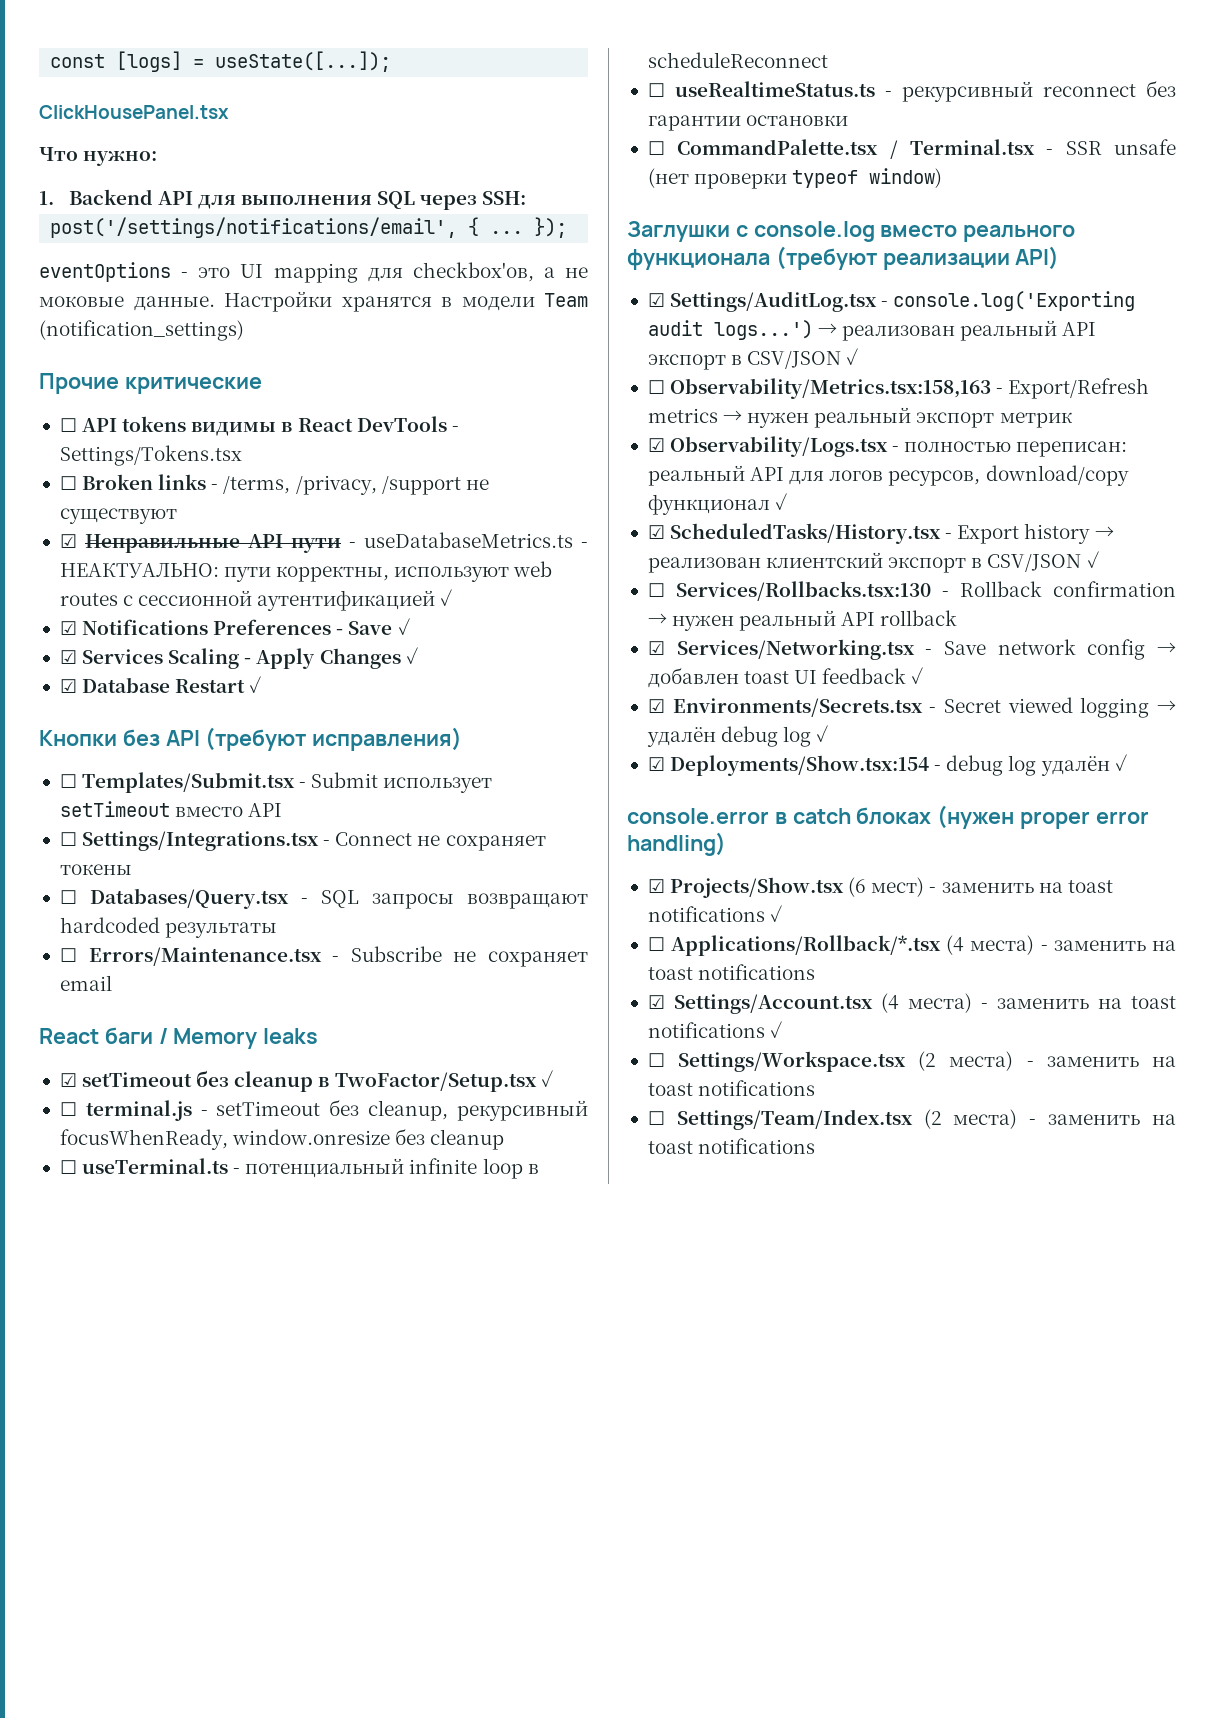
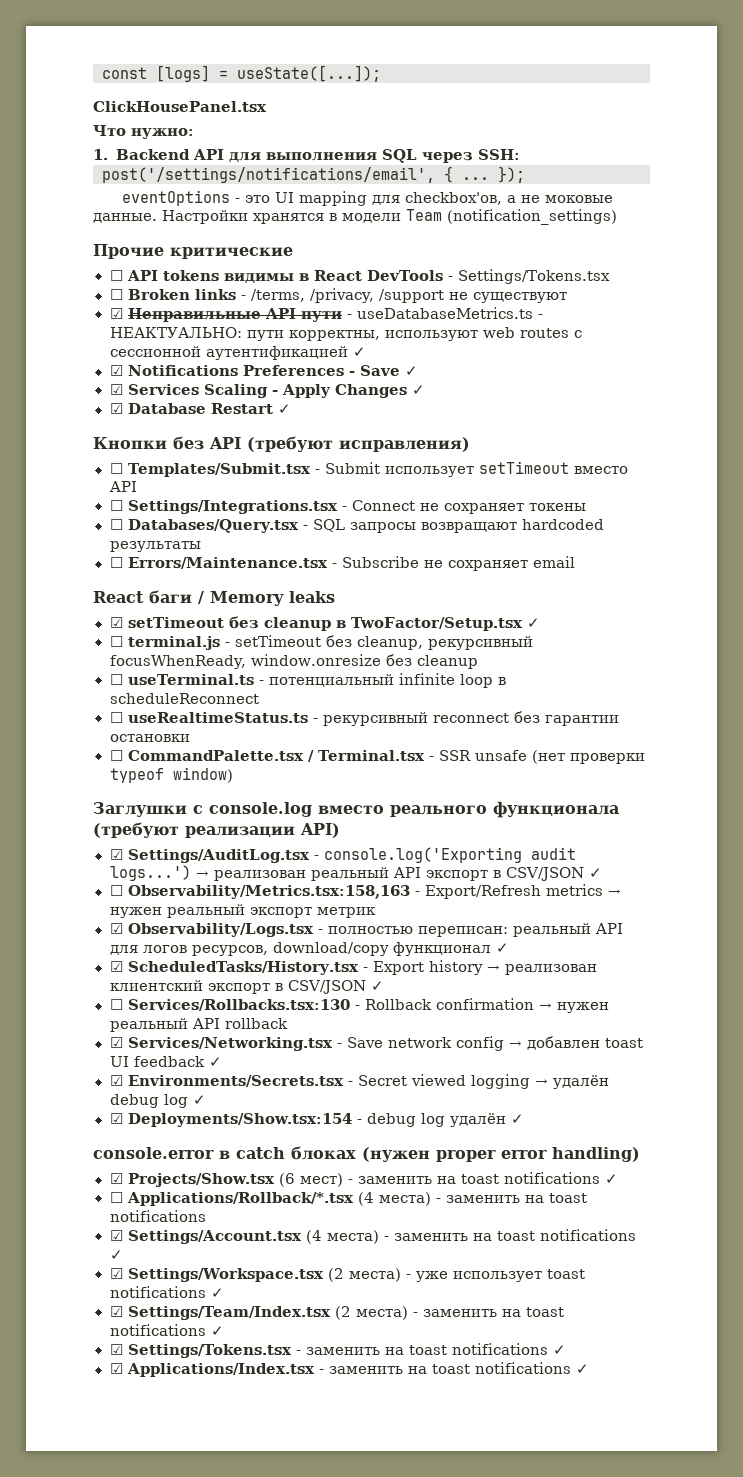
- ☐ Settings/Workspace.tsx (2 места) - заменить на toast notifications
- ☐ Settings/Team/Index.tsx (2 места) - заменить на toast notifications
+ ☑ Settings/Workspace.tsx (2 места) - уже использует toast notifications ✓
+ ☑ Settings/Team/Index.tsx (2 места) - заменить на toast notifications ✓
+ ☑ Settings/Tokens.tsx - заменить на toast notifications ✓
+ ☑ Applications/Index.tsx - заменить на toast notifications ✓

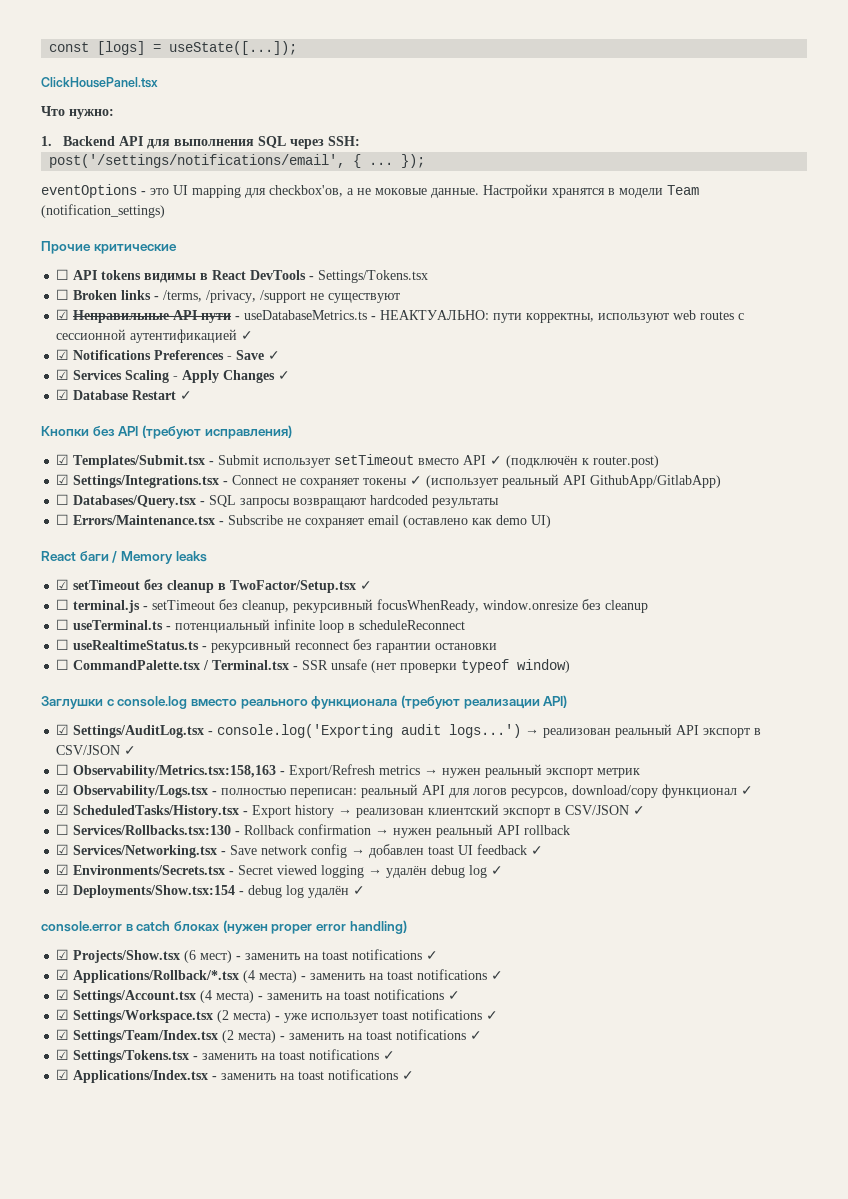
- ☐ Templates/Submit.tsx - Submit использует setTimeout вместо API
- ☐ Settings/Integrations.tsx - Connect не сохраняет токены
+ ☑ Templates/Submit.tsx - Submit использует setTimeout вместо API ✓ (подключён к router.post)
+ ☑ Settings/Integrations.tsx - Connect не сохраняет токены ✓ (использует реальный API GithubApp/GitlabApp)
- ☐ Errors/Maintenance.tsx - Subscribe не сохраняет email
+ ☐ Errors/Maintenance.tsx - Subscribe не сохраняет email (оставлено как demo UI)
- ☐ Applications/Rollback/*.tsx (4 места) - заменить на toast notifications
+ ☑ Applications/Rollback/*.tsx (4 места) - заменить на toast notifications ✓

